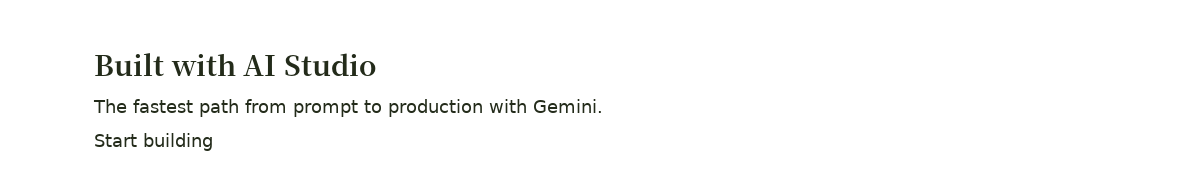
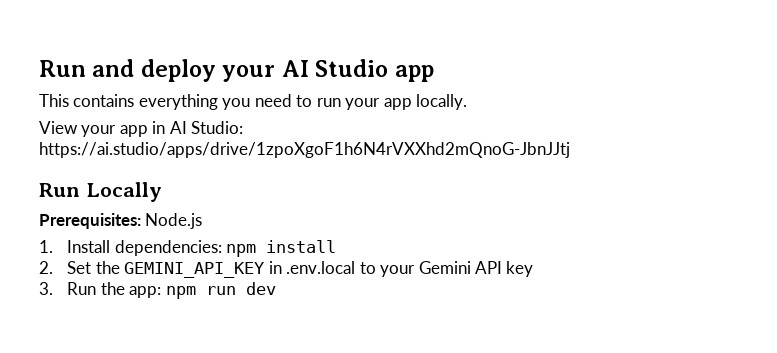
- Built with AI Studio
- The fastest path from prompt to production with Gemini.
- Start building
+ Run and deploy your AI Studio app
+ This contains everything you need to run your app locally.
+ View your app in AI Studio: https://ai.studio/apps/drive/1zpoXgoF1h6N4rVXXhd2mQnoG-JbnJJtj
+ Run Locally
+ Prerequisites: Node.js
+ 1. Install dependencies: npm install
+ 2. Set the GEMINI_API_KEY in .env.local to your Gemini API key
+ 3. Run the app: npm run dev

